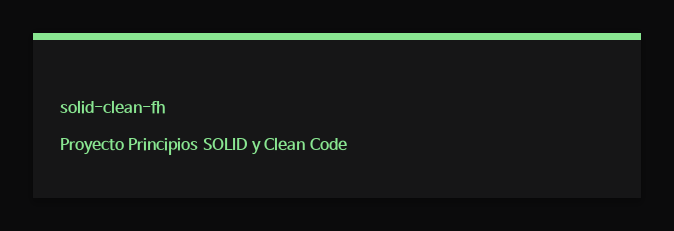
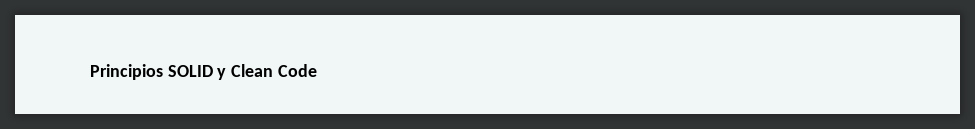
- solid-clean-fh
- Proyecto Principios SOLID y Clean Code
+ Principios SOLID y Clean Code

